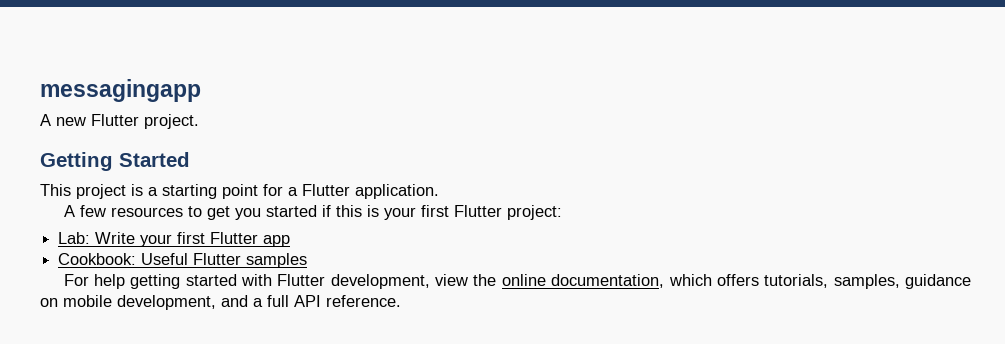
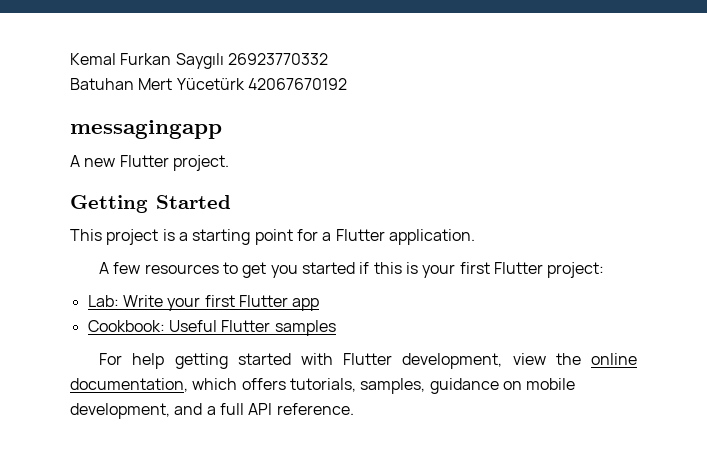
+ Kemal Furkan Saygılı 26923770332
+ Batuhan Mert Yücetürk 42067670192

